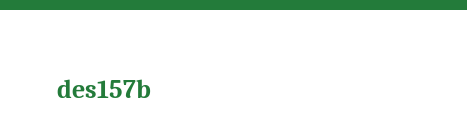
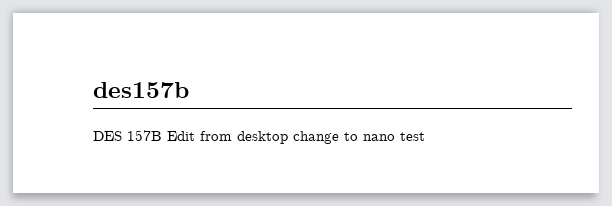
+ DES 157B Edit from desktop change to nano test

